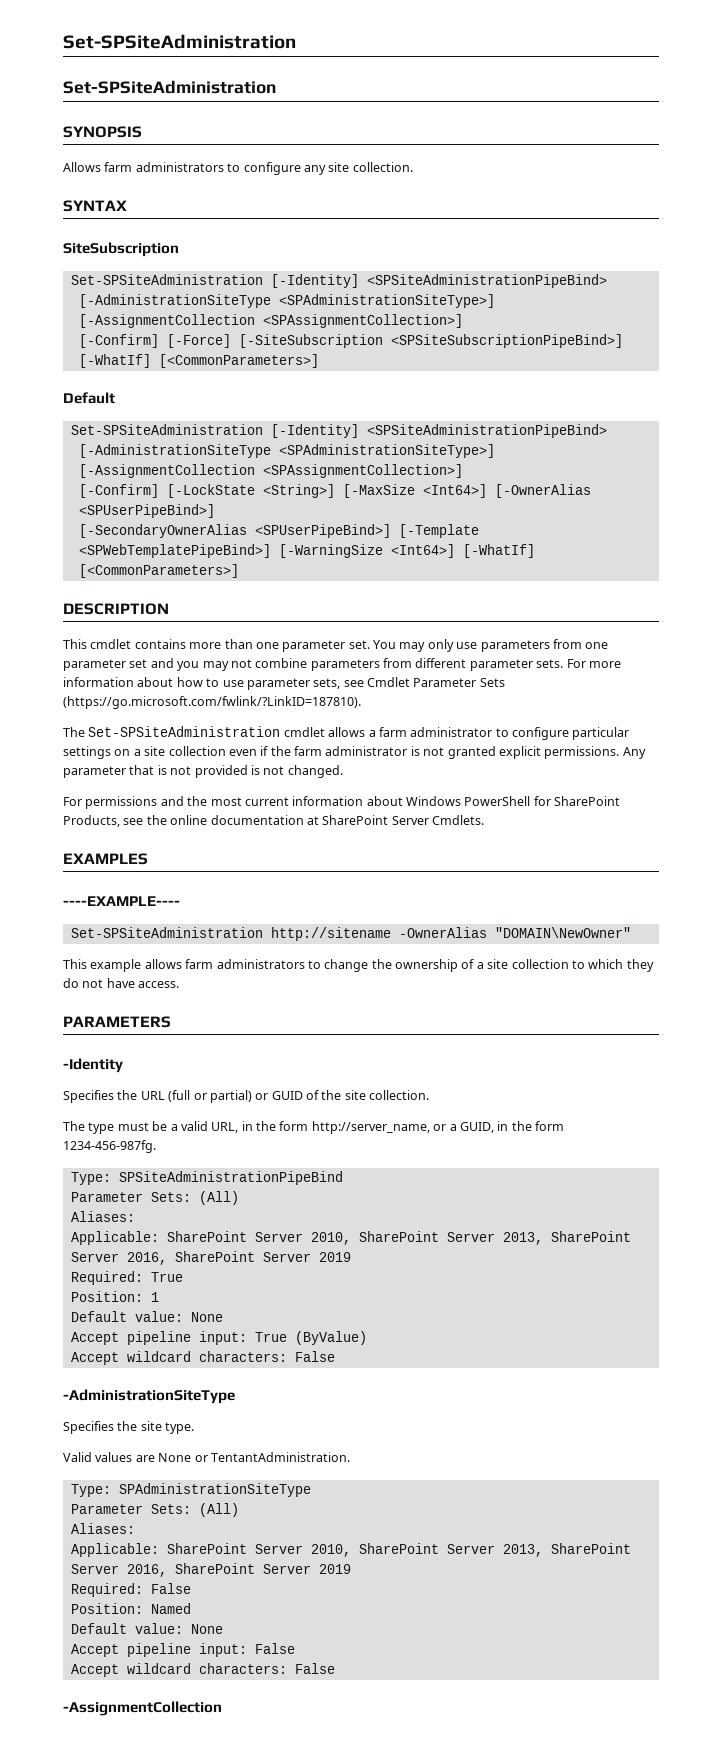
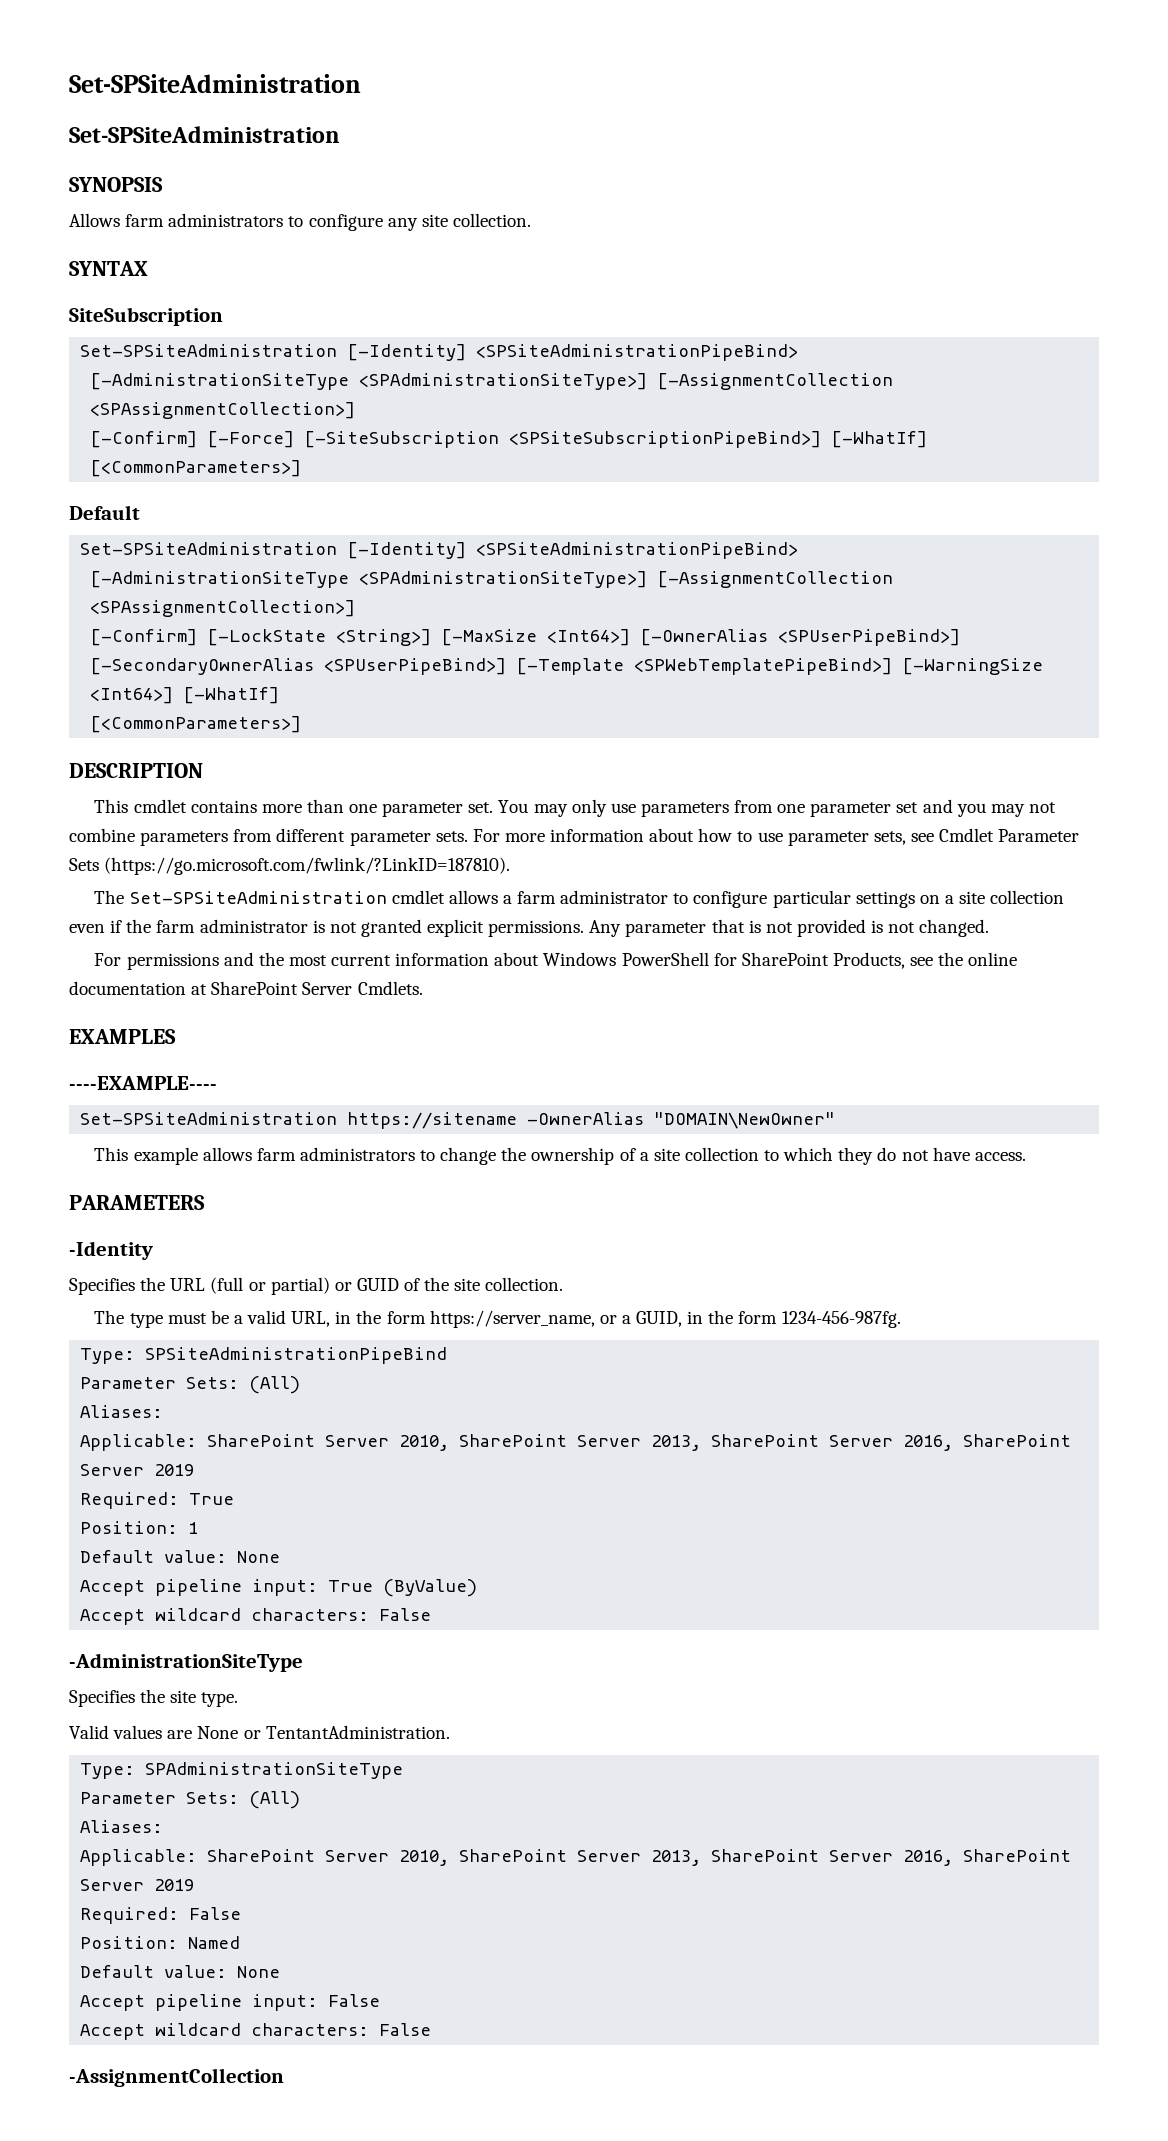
- Set-SPSiteAdministration http://sitename -OwnerAlias "DOMAIN\NewOwner"
+ Set-SPSiteAdministration https://sitename -OwnerAlias "DOMAIN\NewOwner"
- The type must be a valid URL, in the form http://server_name, or a GUID, in the form 1234-456-987fg.
+ The type must be a valid URL, in the form https://server_name, or a GUID, in the form 1234-456-987fg.

